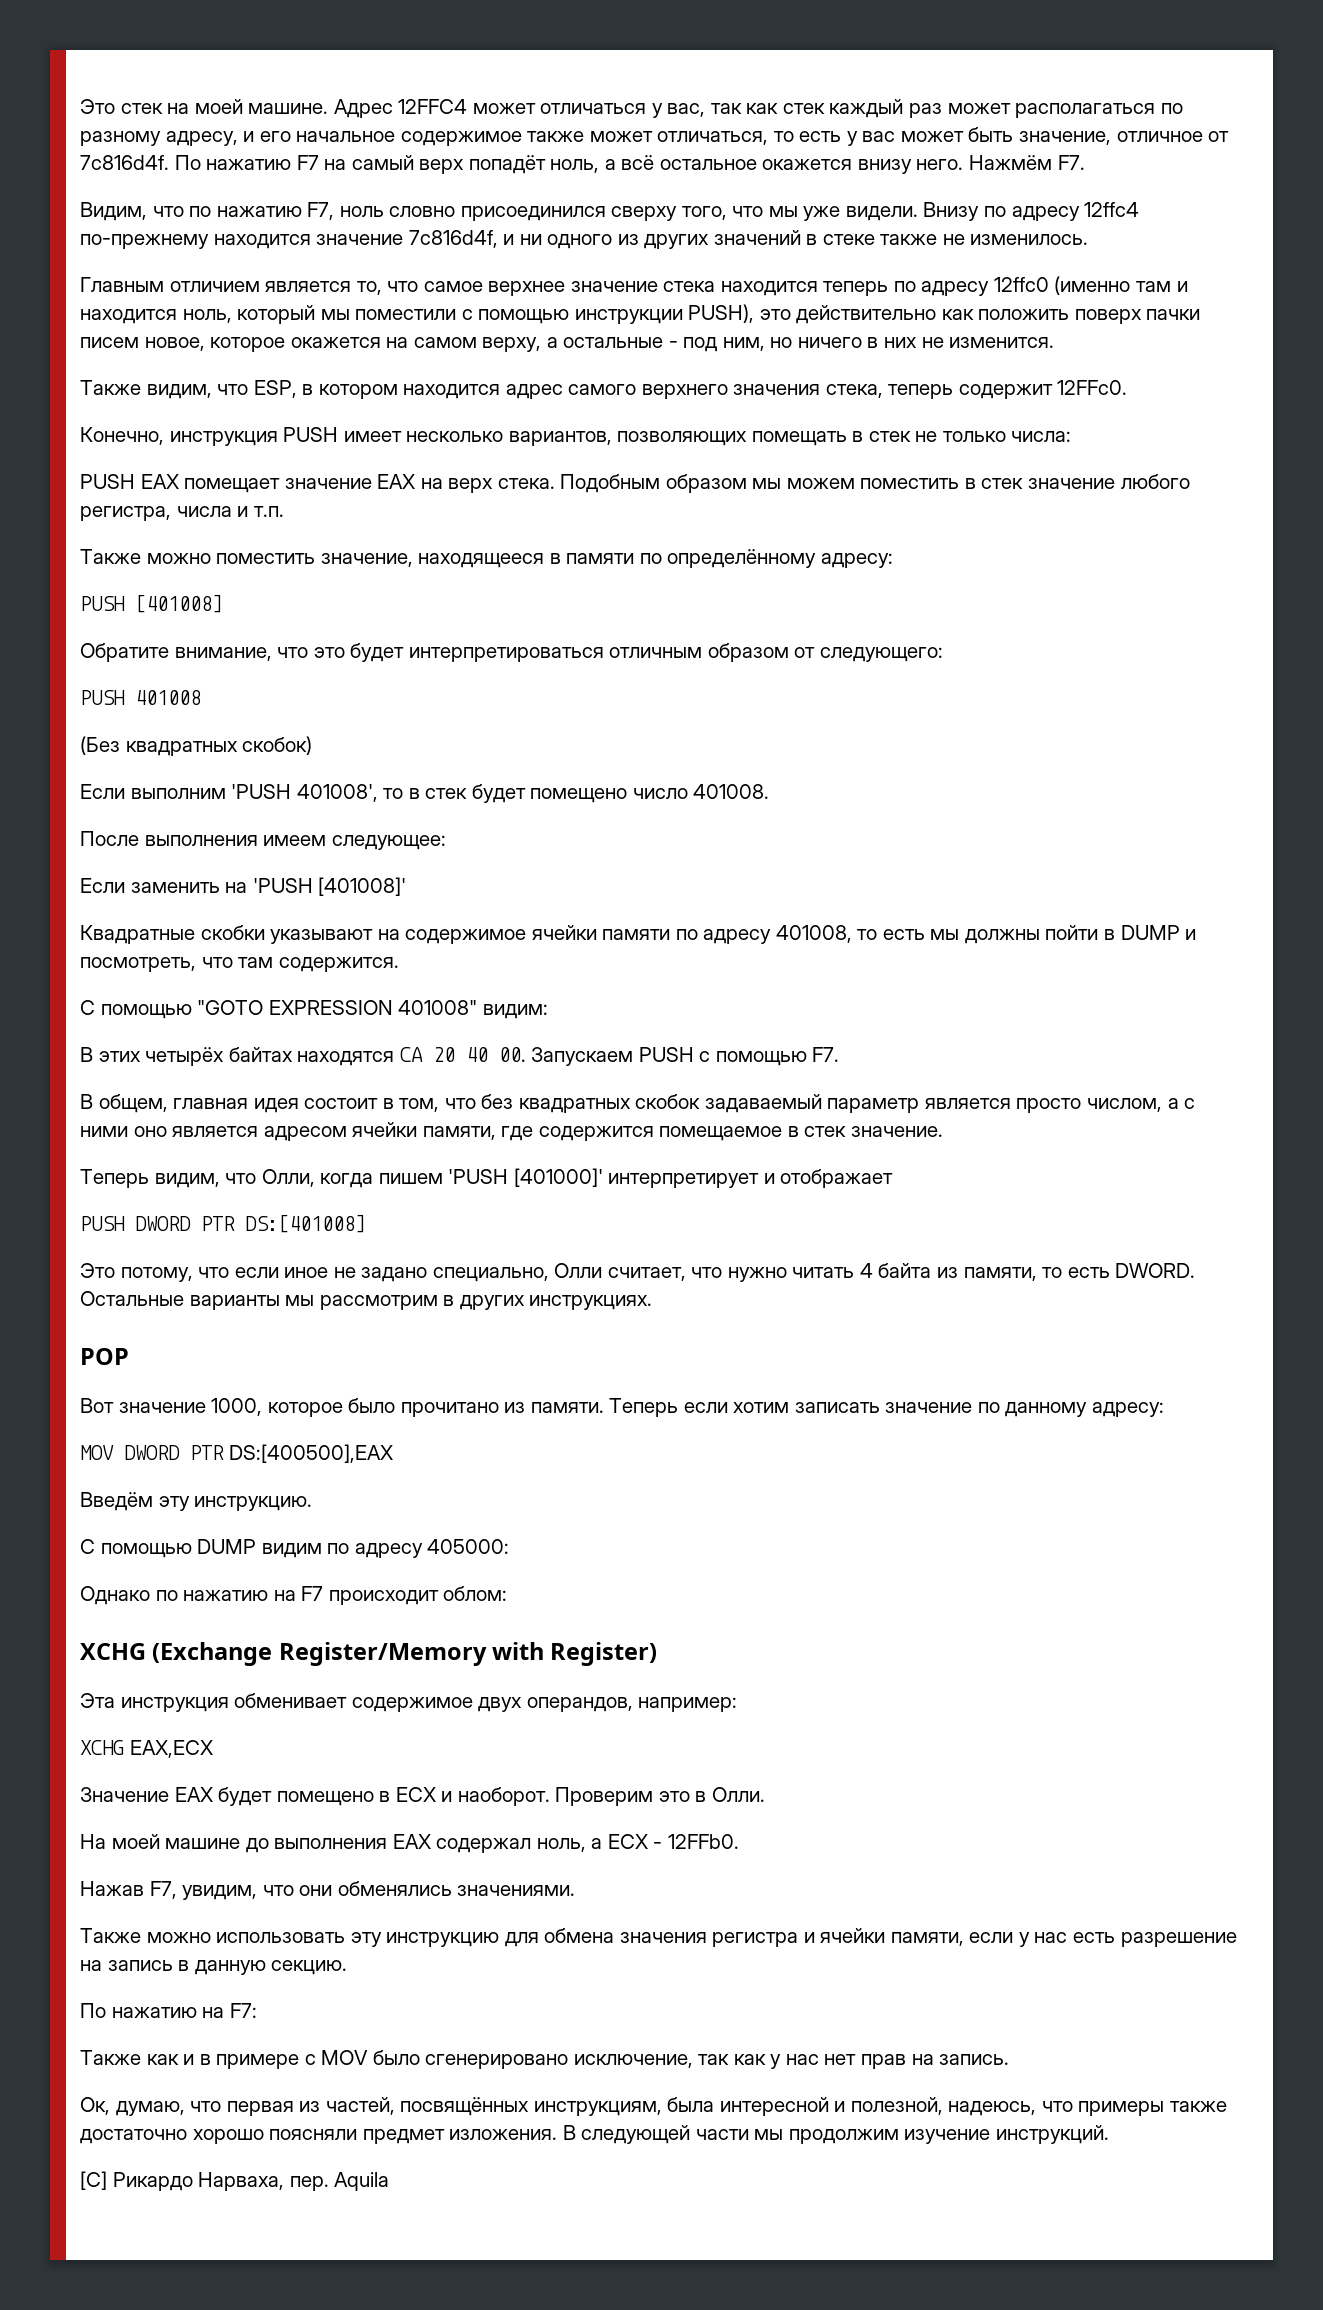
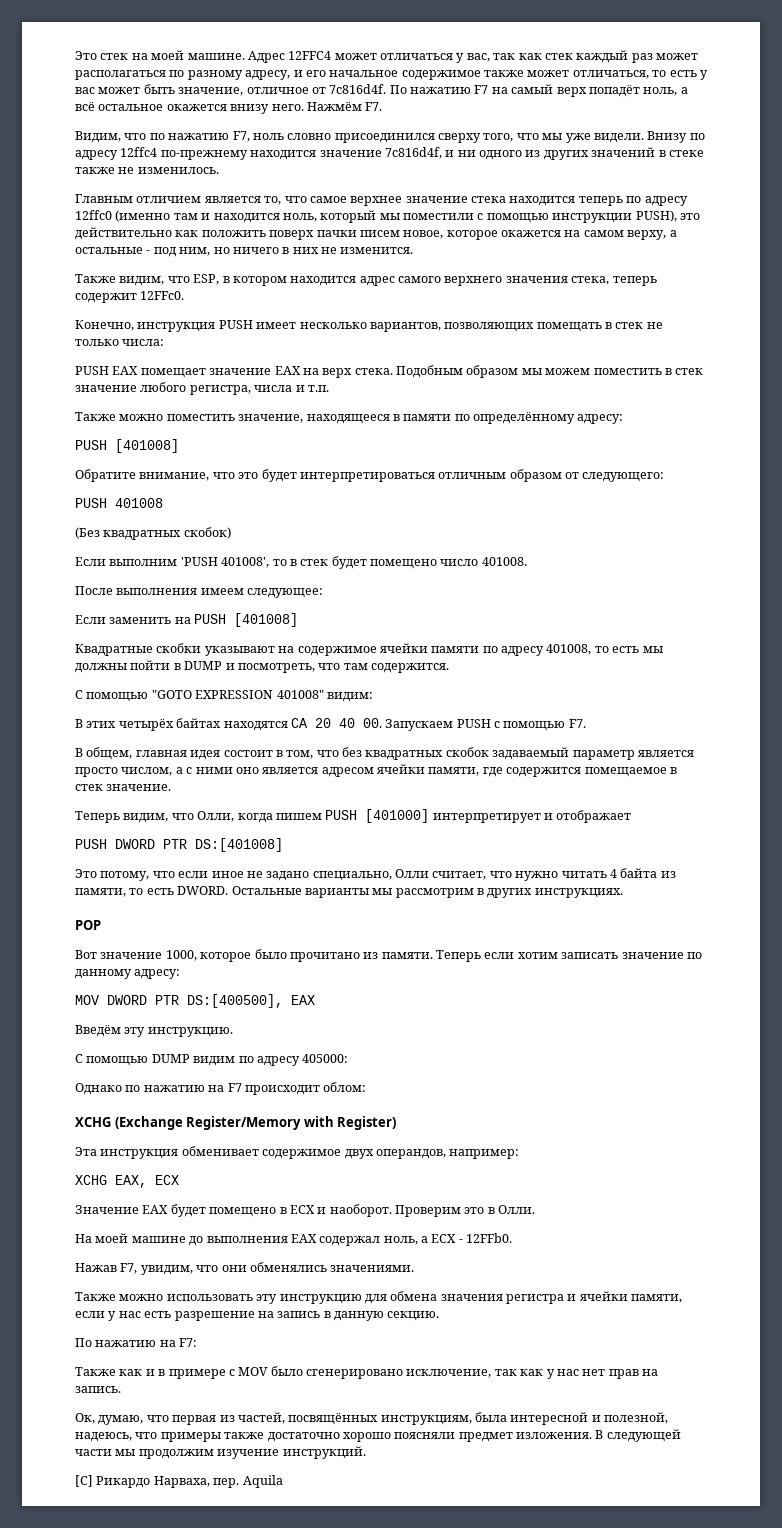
- Если заменить на 'PUSH [401008]'
+ Если заменить на PUSH [401008]
- Теперь видим, что Олли, когда пишем 'PUSH [401000]' интерпретирует и отображает
+ Теперь видим, что Олли, когда пишем PUSH [401000] интерпретирует и отображает
- MOV DWORD PTR DS:[400500],EAX
+ MOV DWORD PTR DS:[400500], EAX
- XCHG EAX,ECX
+ XCHG EAX, ECX

